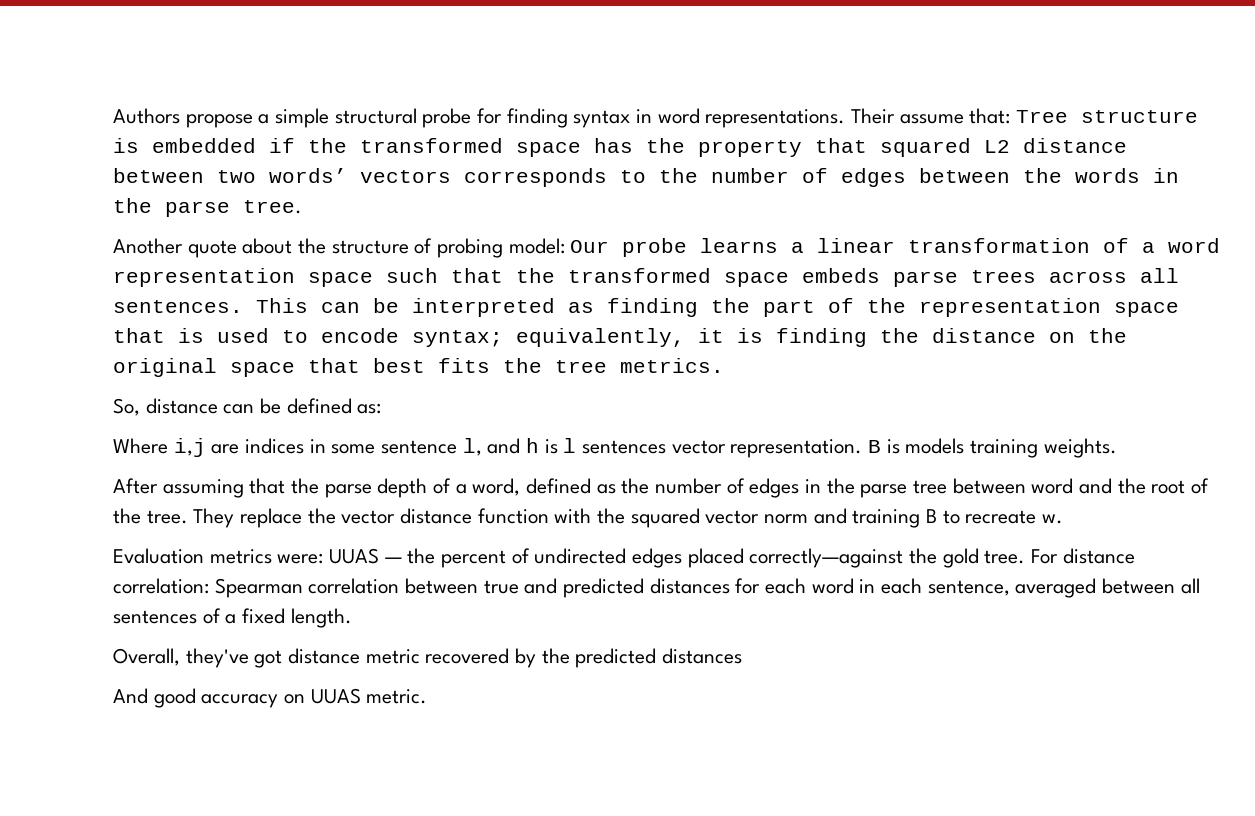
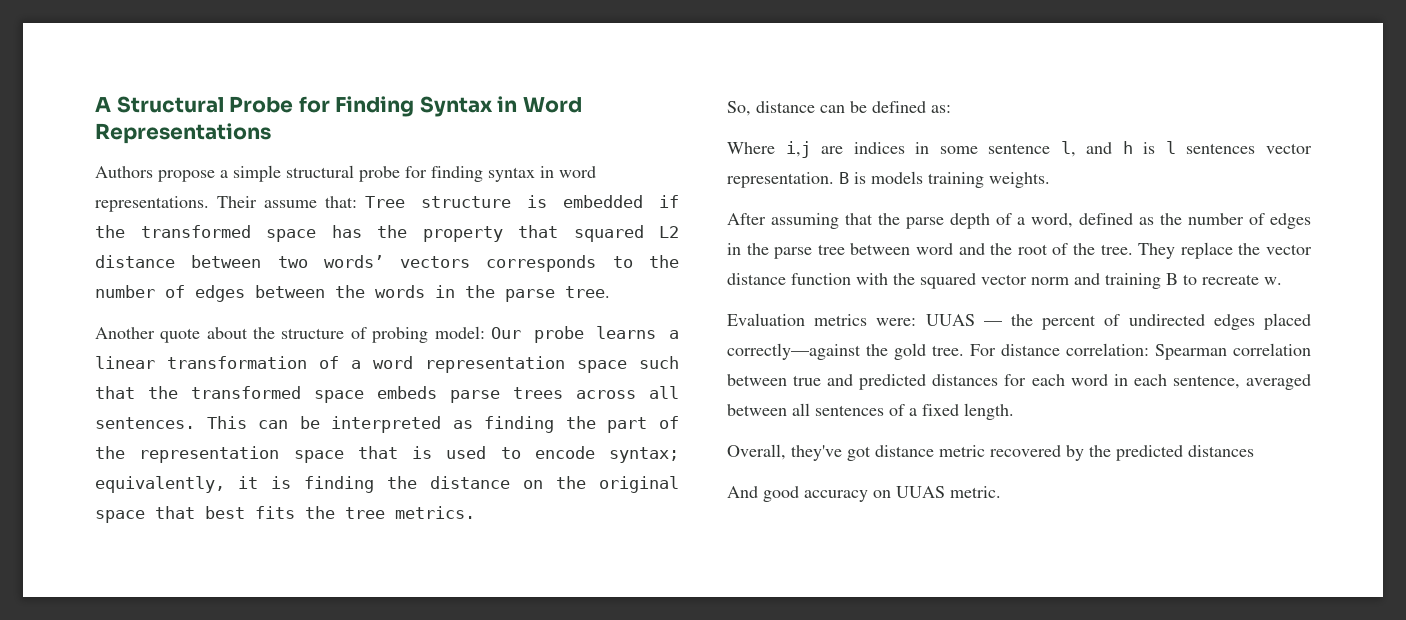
+ A Structural Probe for Finding Syntax in Word Representations

